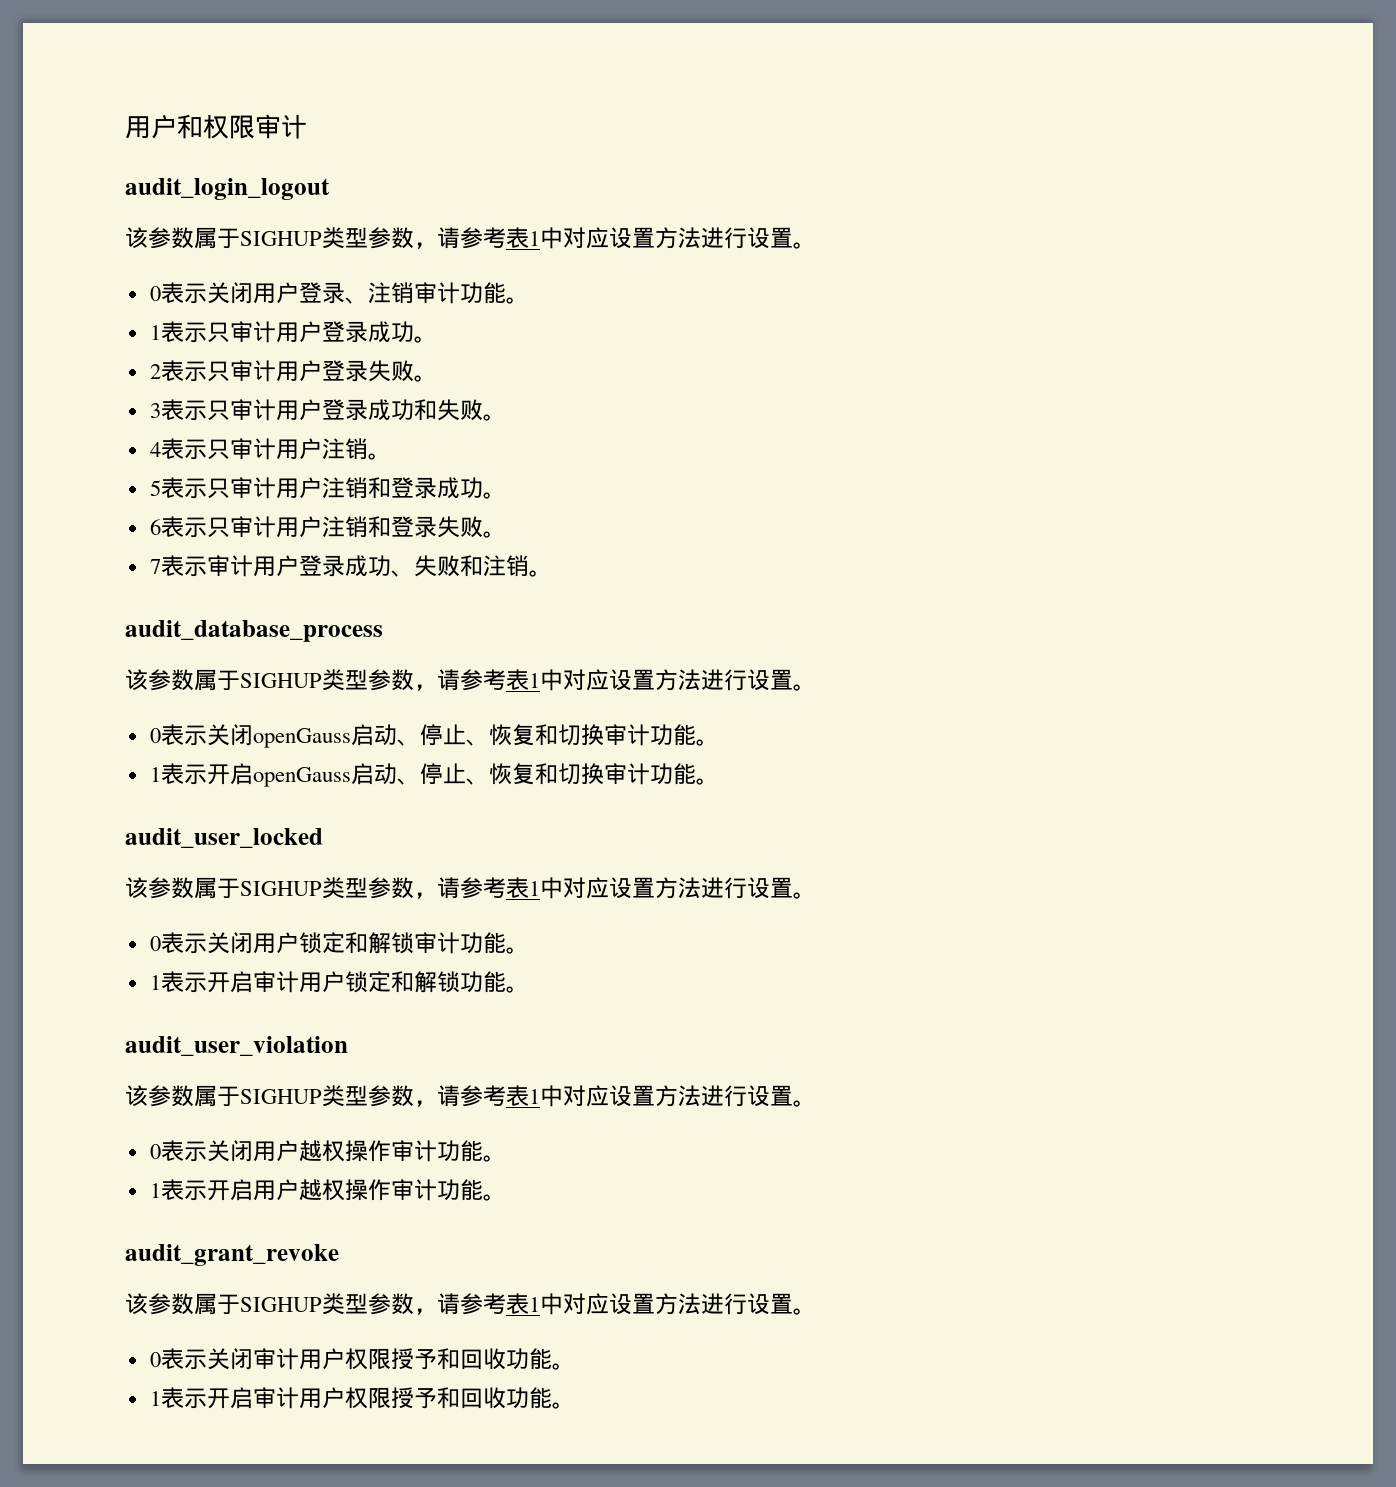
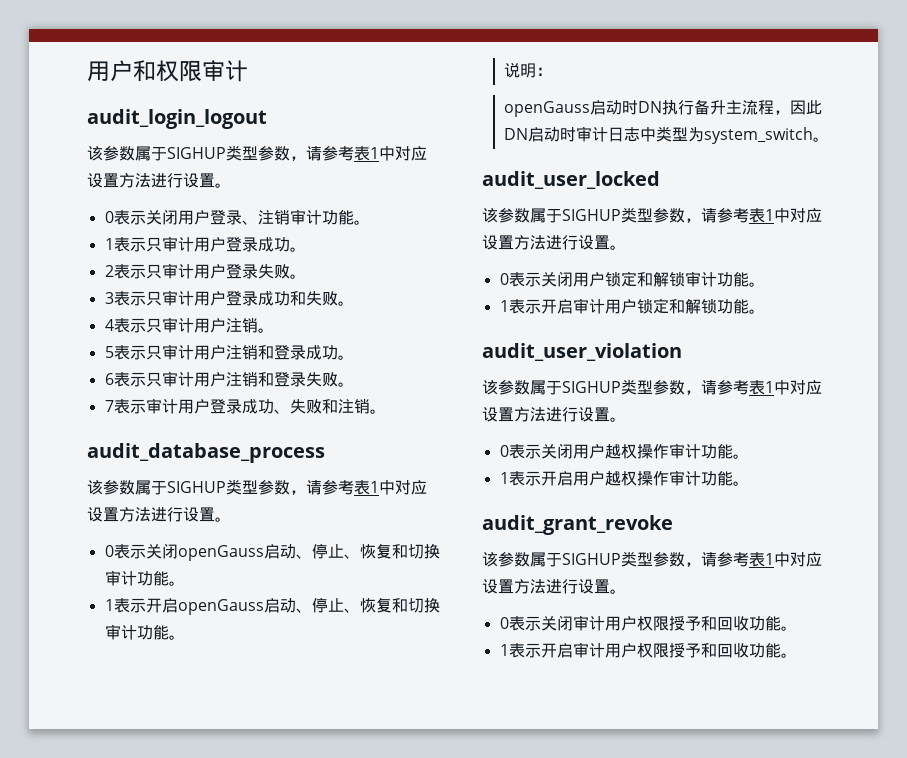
+ 说明：
+ openGauss启动时DN执行备升主流程，因此DN启动时审计日志中类型为system_switch。

